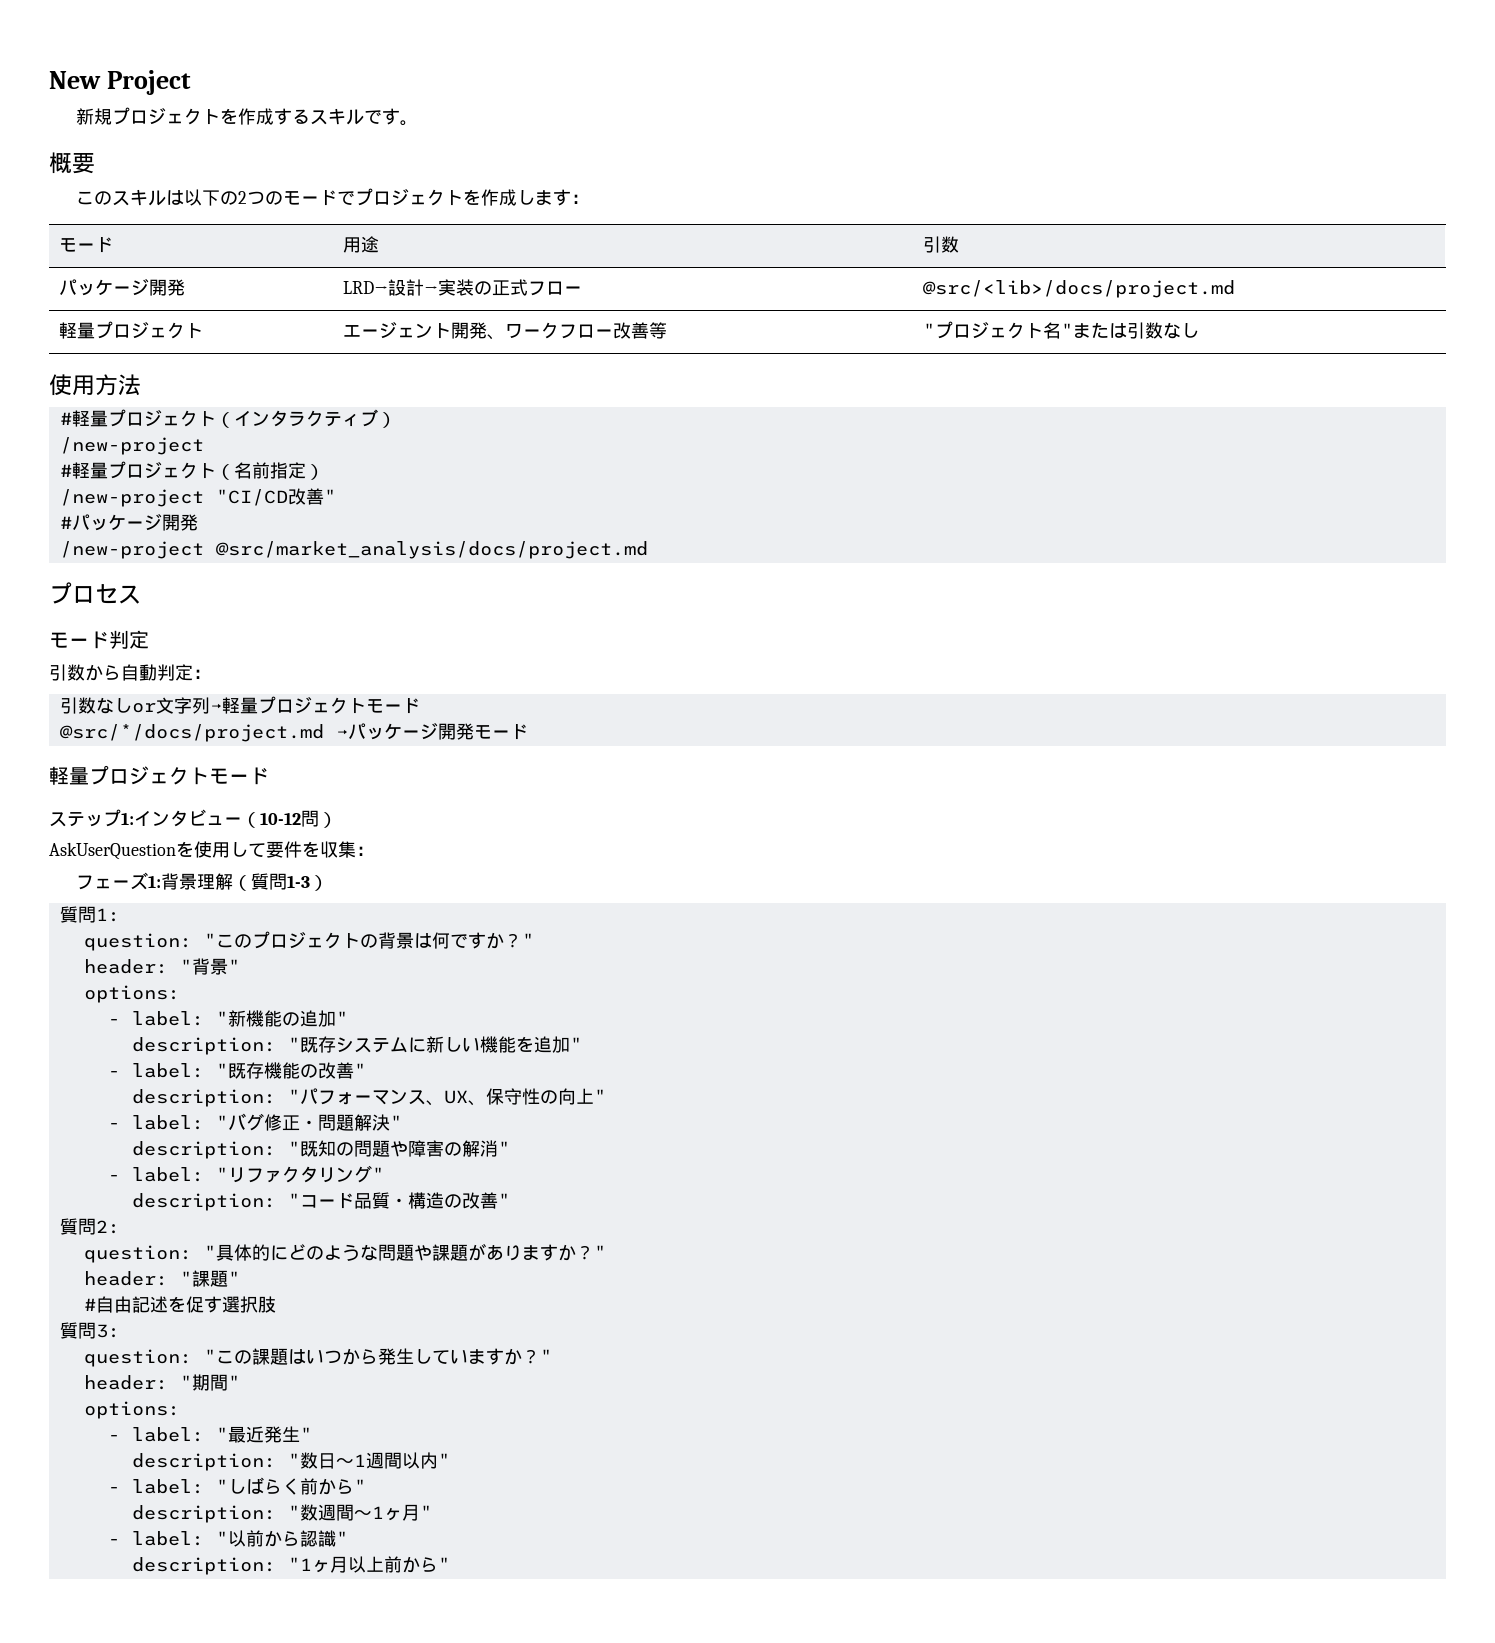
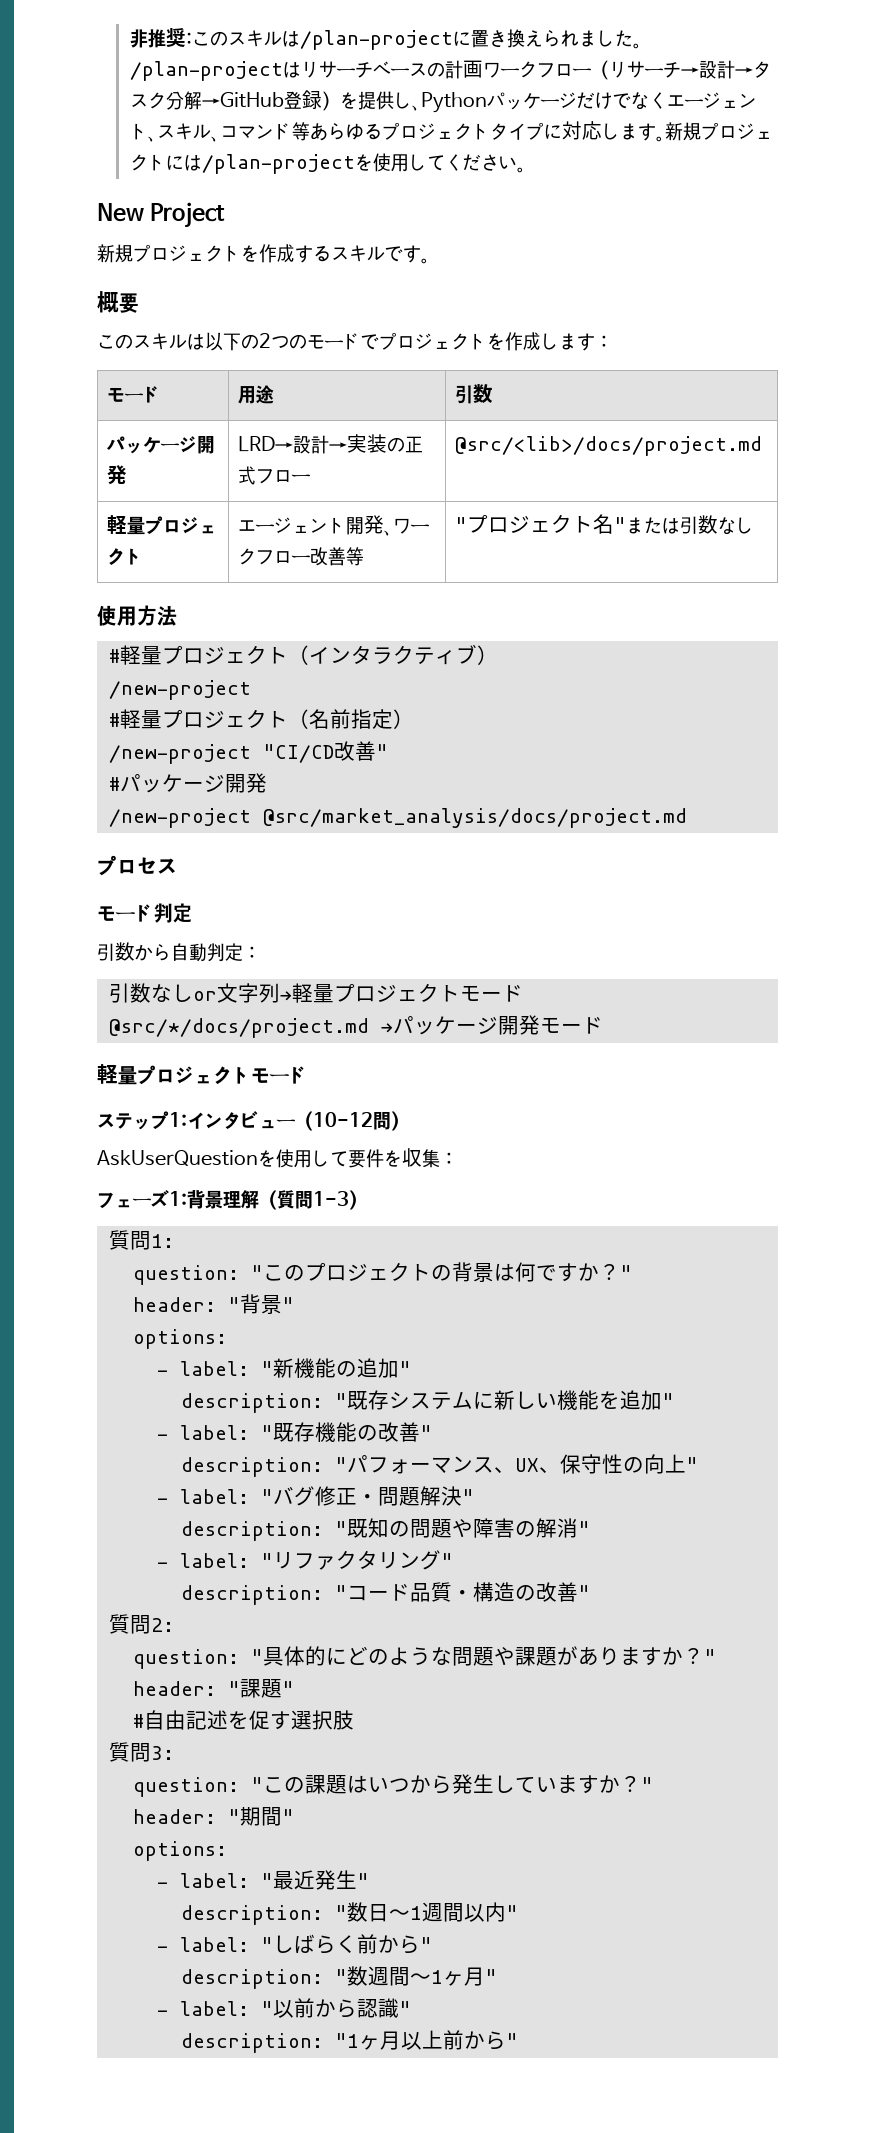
+ 非推奨:このスキルは/plan-projectに置き換えられました。/plan-projectはリサーチベースの計画ワークフロー（リサーチ→設計→タスク分解→GitHub登録）を提供し、Pythonパッケージだけでなくエージェント、スキル、コマンド等あらゆるプロジェクトタイプに対応します。新規プロジェクトには/plan-projectを使用してください。

